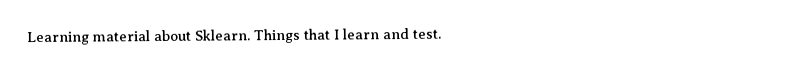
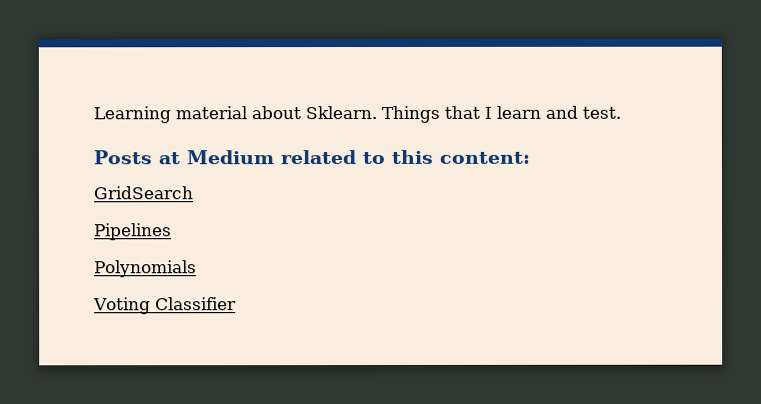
+ Posts at Medium related to this content:
+ GridSearch
+ Pipelines
+ Polynomials
+ Voting Classifier

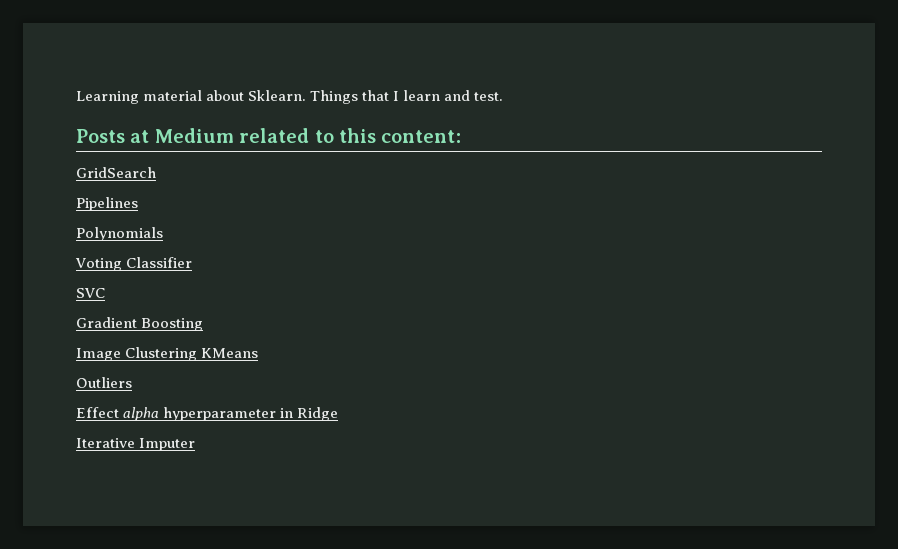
+ SVC
+ Gradient Boosting
+ Image Clustering KMeans
+ Outliers
+ Effect alpha hyperparameter in Ridge
+ Iterative Imputer

